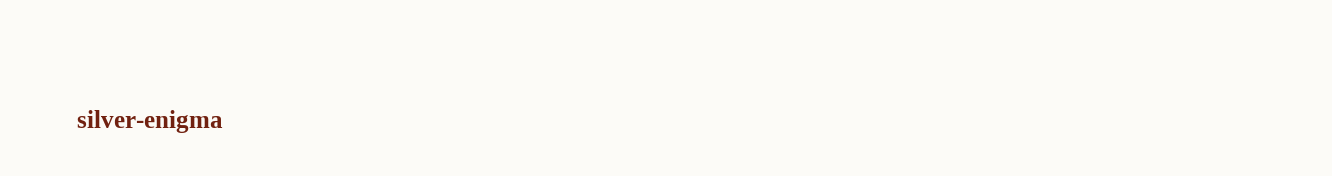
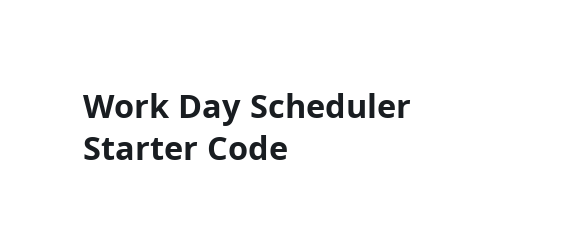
- silver-enigma
+ Work Day Scheduler Starter Code

